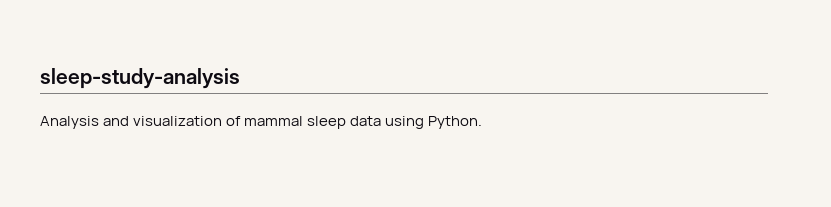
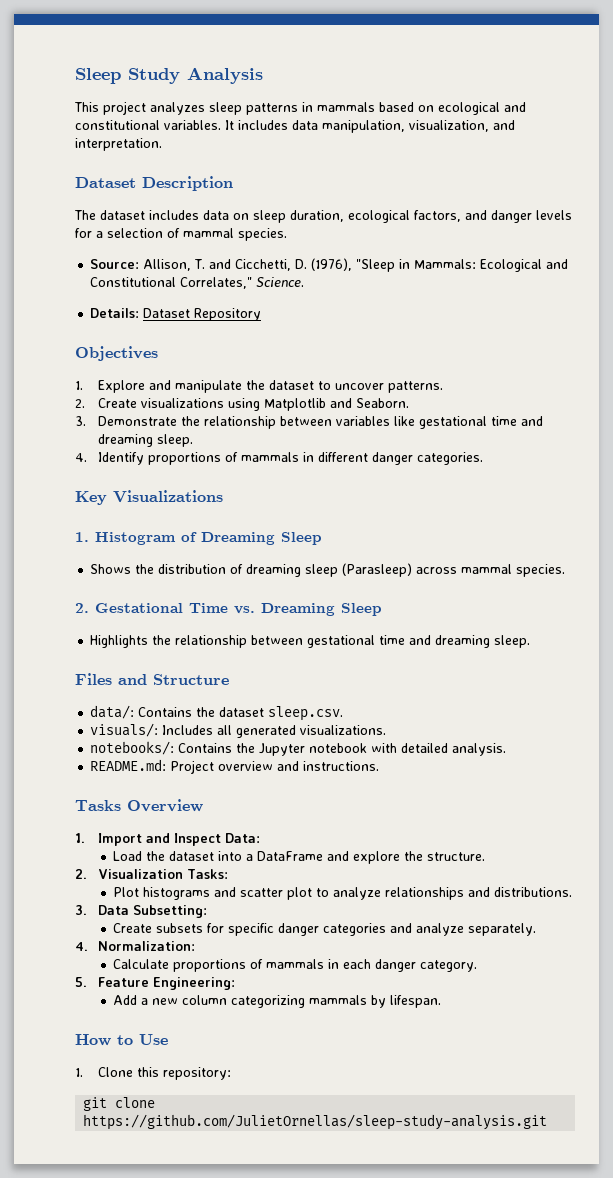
- sleep-study-analysis
- Analysis and visualization of mammal sleep data using Python.
+ Sleep Study Analysis
+ This project analyzes sleep patterns in mammals based on ecological and constitutional variables. It includes data manipulation, visualization, and interpretation.
+ Dataset Description
+ The dataset includes data on sleep duration, ecological factors, and danger levels for a selection of mammal species.
+ Source: Allison, T. and Cicchetti, D. (1976), "Sleep in Mammals: Ecological and Constitutional Correlates," Science.
+ Details: Dataset Repository
+ Objectives
+ 1. Explore and manipulate the dataset to uncover patterns.
+ 2. Create visualizations using Matplotlib and Seaborn.
+ 3. Demonstrate the relationship between variables like gestational time and dreaming sleep.
+ 4. Identify proportions of mammals in different danger categories.
+ Key Visualizations
+ 1. Histogram of Dreaming Sleep
+ Shows the distribution of dreaming sleep (Parasleep) across mammal species.
+ 2. Gestational Time vs. Dreaming Sleep
+ Highlights the relationship between gestational time and dreaming sleep.
+ Files and Structure
+ data/: Contains the dataset sleep.csv.
+ visuals/: Includes all generated visualizations.
+ notebooks/: Contains the Jupyter notebook with detailed analysis.
+ README.md: Project overview and instructions.
+ Tasks Overview
+ 1. Import and Inspect Data:
+ Load the dataset into a DataFrame and explore the structure.
+ 2. Visualization Tasks:
+ Plot histograms and scatter plot to analyze relationships and distributions.
+ 3. Data Subsetting:
+ Create subsets for specific danger categories and analyze separately.
+ 4. Normalization:
+ Calculate proportions of mammals in each danger category.
+ 5. Feature Engineering:
+ Add a new column categorizing mammals by lifespan.
+ How to Use
+ 1. Clone this repository:
+ git clone https://github.com/JulietOrnellas/sleep-study-analysis.git

